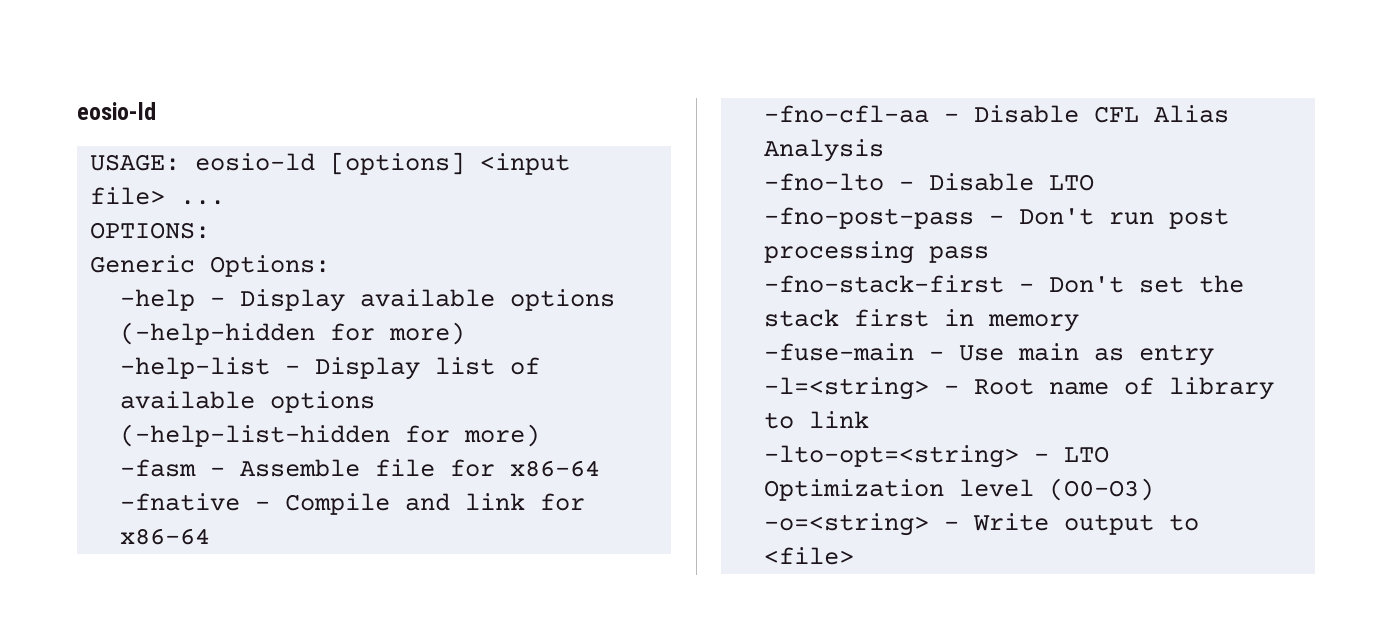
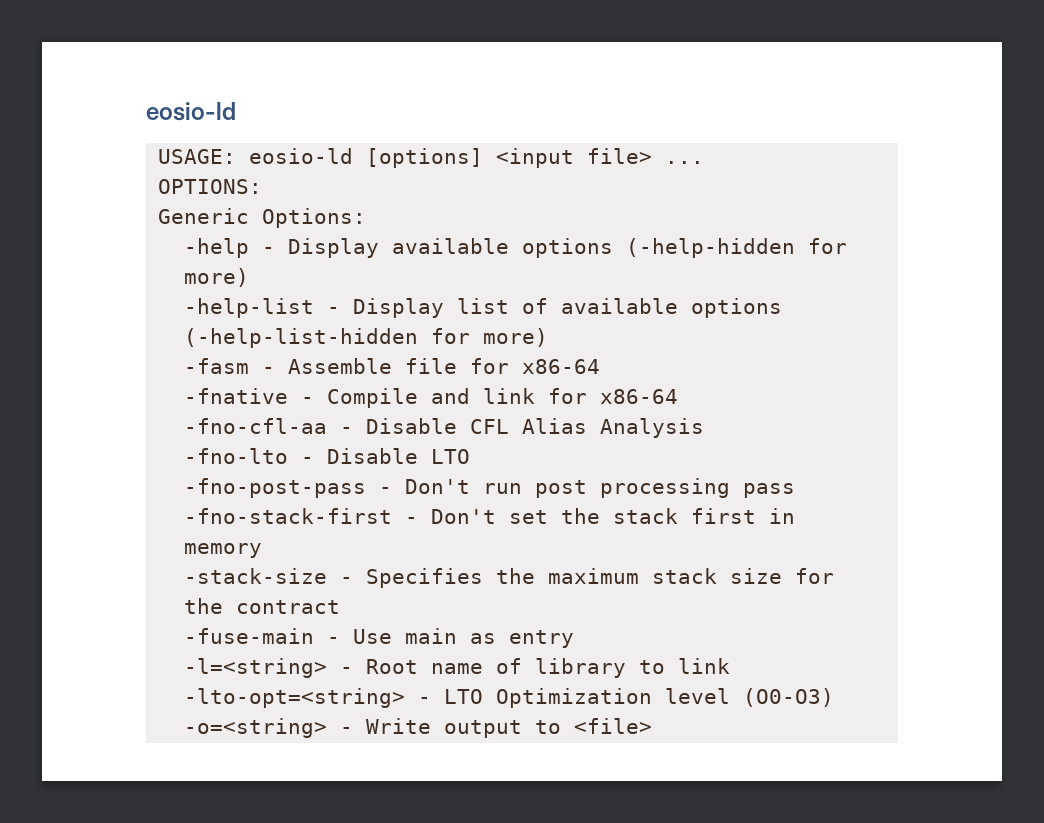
+ -stack-size - Specifies the maximum stack size for the contract

